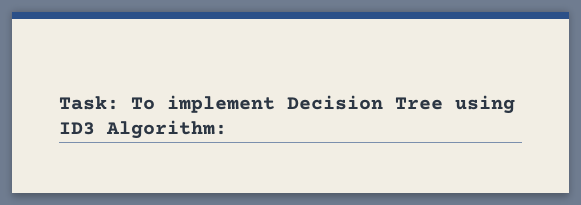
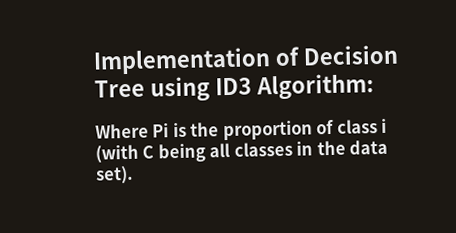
- Task: To implement Decision Tree using ID3 Algorithm:
+ Implementation of Decision Tree using ID3 Algorithm:
+ Where Pi is the proportion of class i (with C being all classes in the data set).

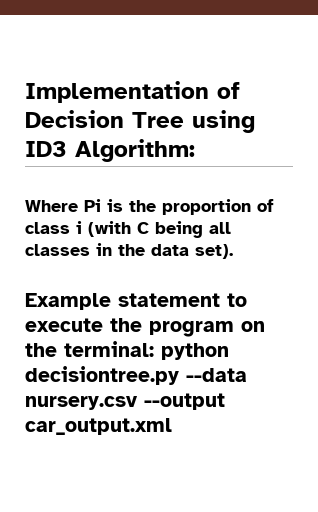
+ Example statement to execute the program on the terminal: python decisiontree.py --data nursery.csv --output car_output.xml

